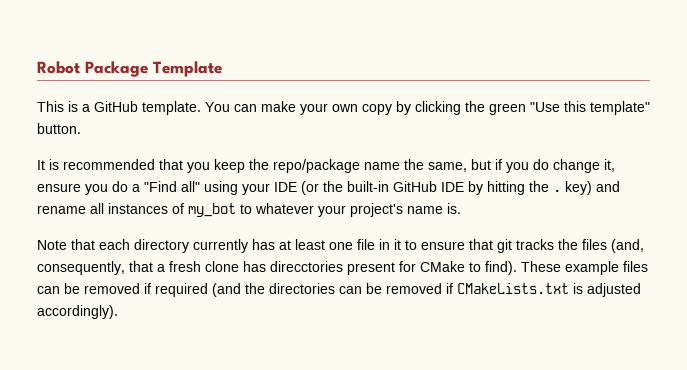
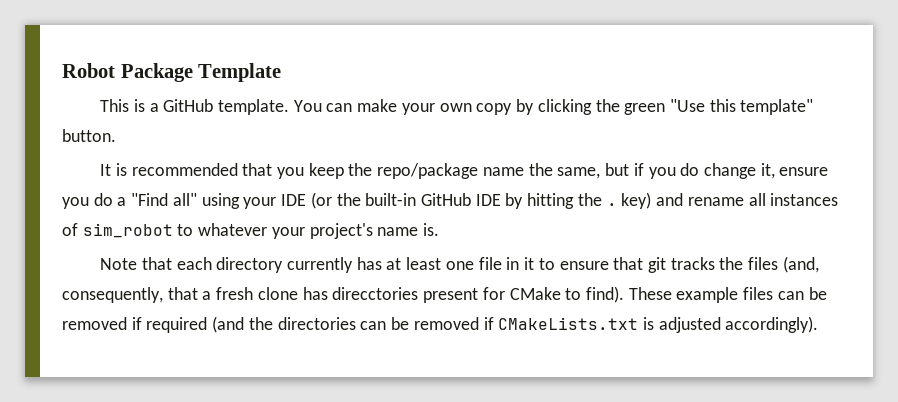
- It is recommended that you keep the repo/package name the same, but if you do change it, ensure you do a "Find all" using your IDE (or the built-in GitHub IDE by hitting the . key) and rename all instances of my_bot to whatever your project's name is.
+ It is recommended that you keep the repo/package name the same, but if you do change it, ensure you do a "Find all" using your IDE (or the built-in GitHub IDE by hitting the . key) and rename all instances of sim_robot to whatever your project's name is.

